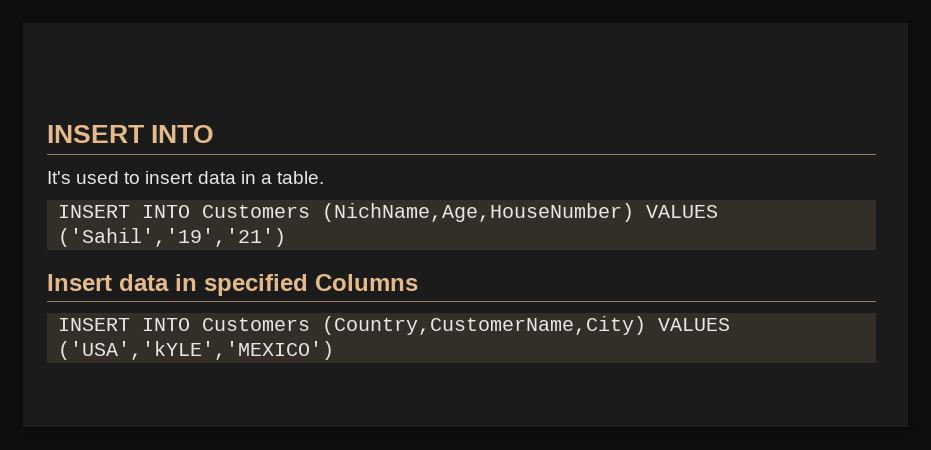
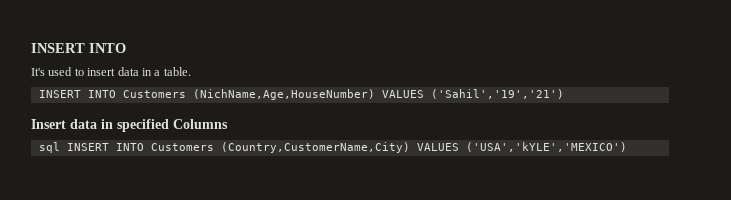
- INSERT INTO Customers (Country,CustomerName,City) VALUES ('USA','kYLE','MEXICO')
+ sql INSERT INTO Customers (Country,CustomerName,City) VALUES ('USA','kYLE','MEXICO')

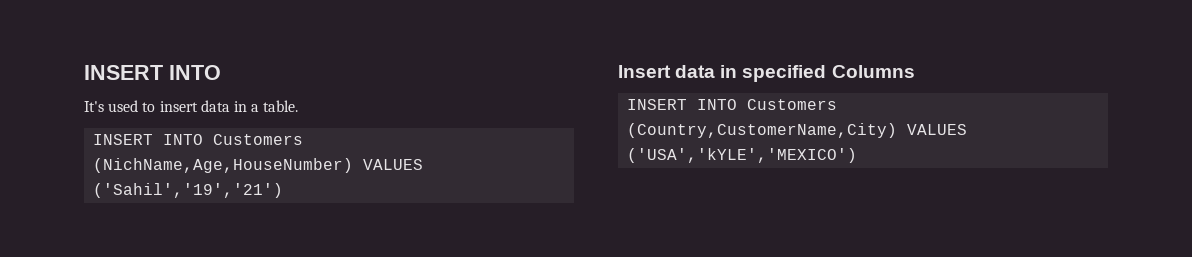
- sql INSERT INTO Customers (Country,CustomerName,City) VALUES ('USA','kYLE','MEXICO')
+ INSERT INTO Customers (Country,CustomerName,City) VALUES ('USA','kYLE','MEXICO')

